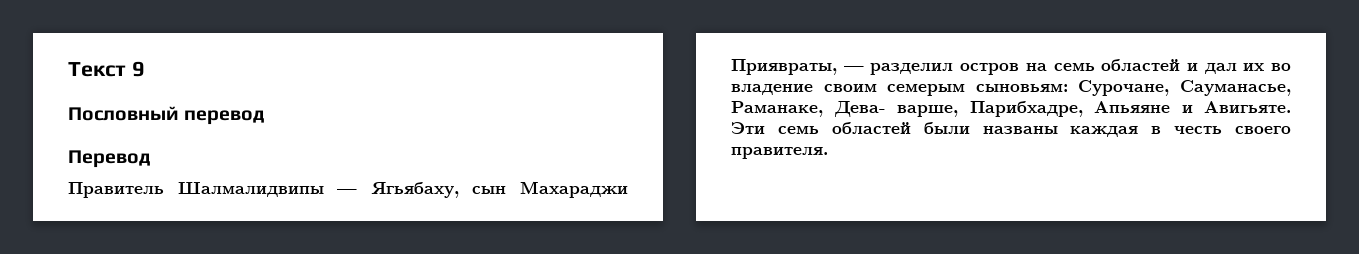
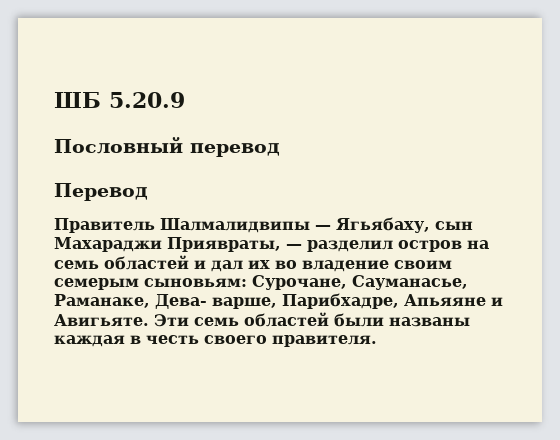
- Текст 9
+ ШБ 5.20.9

